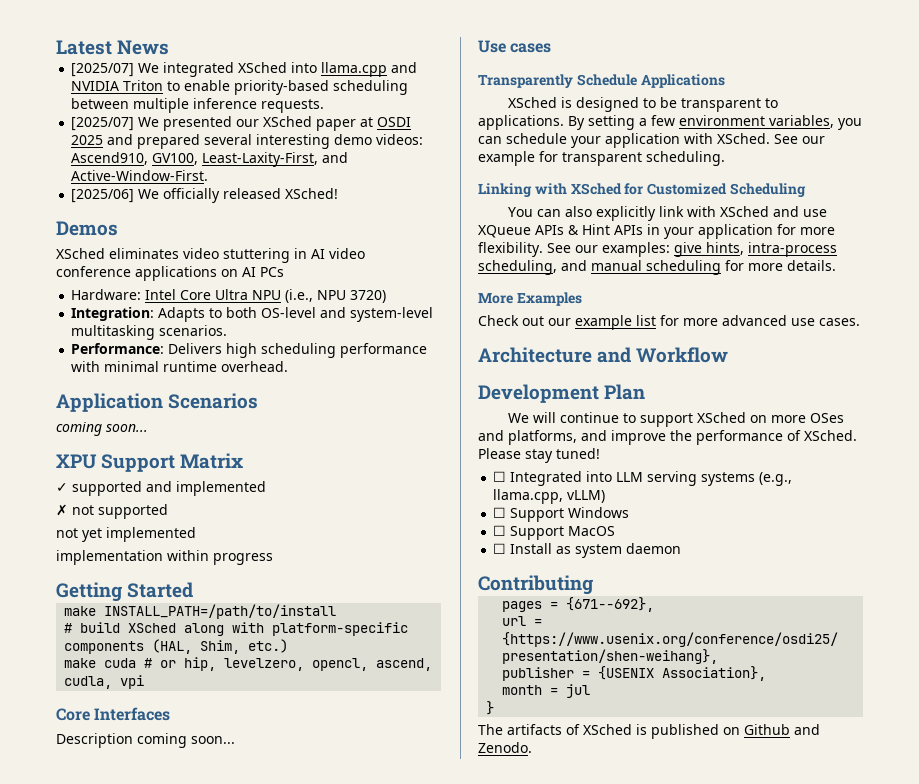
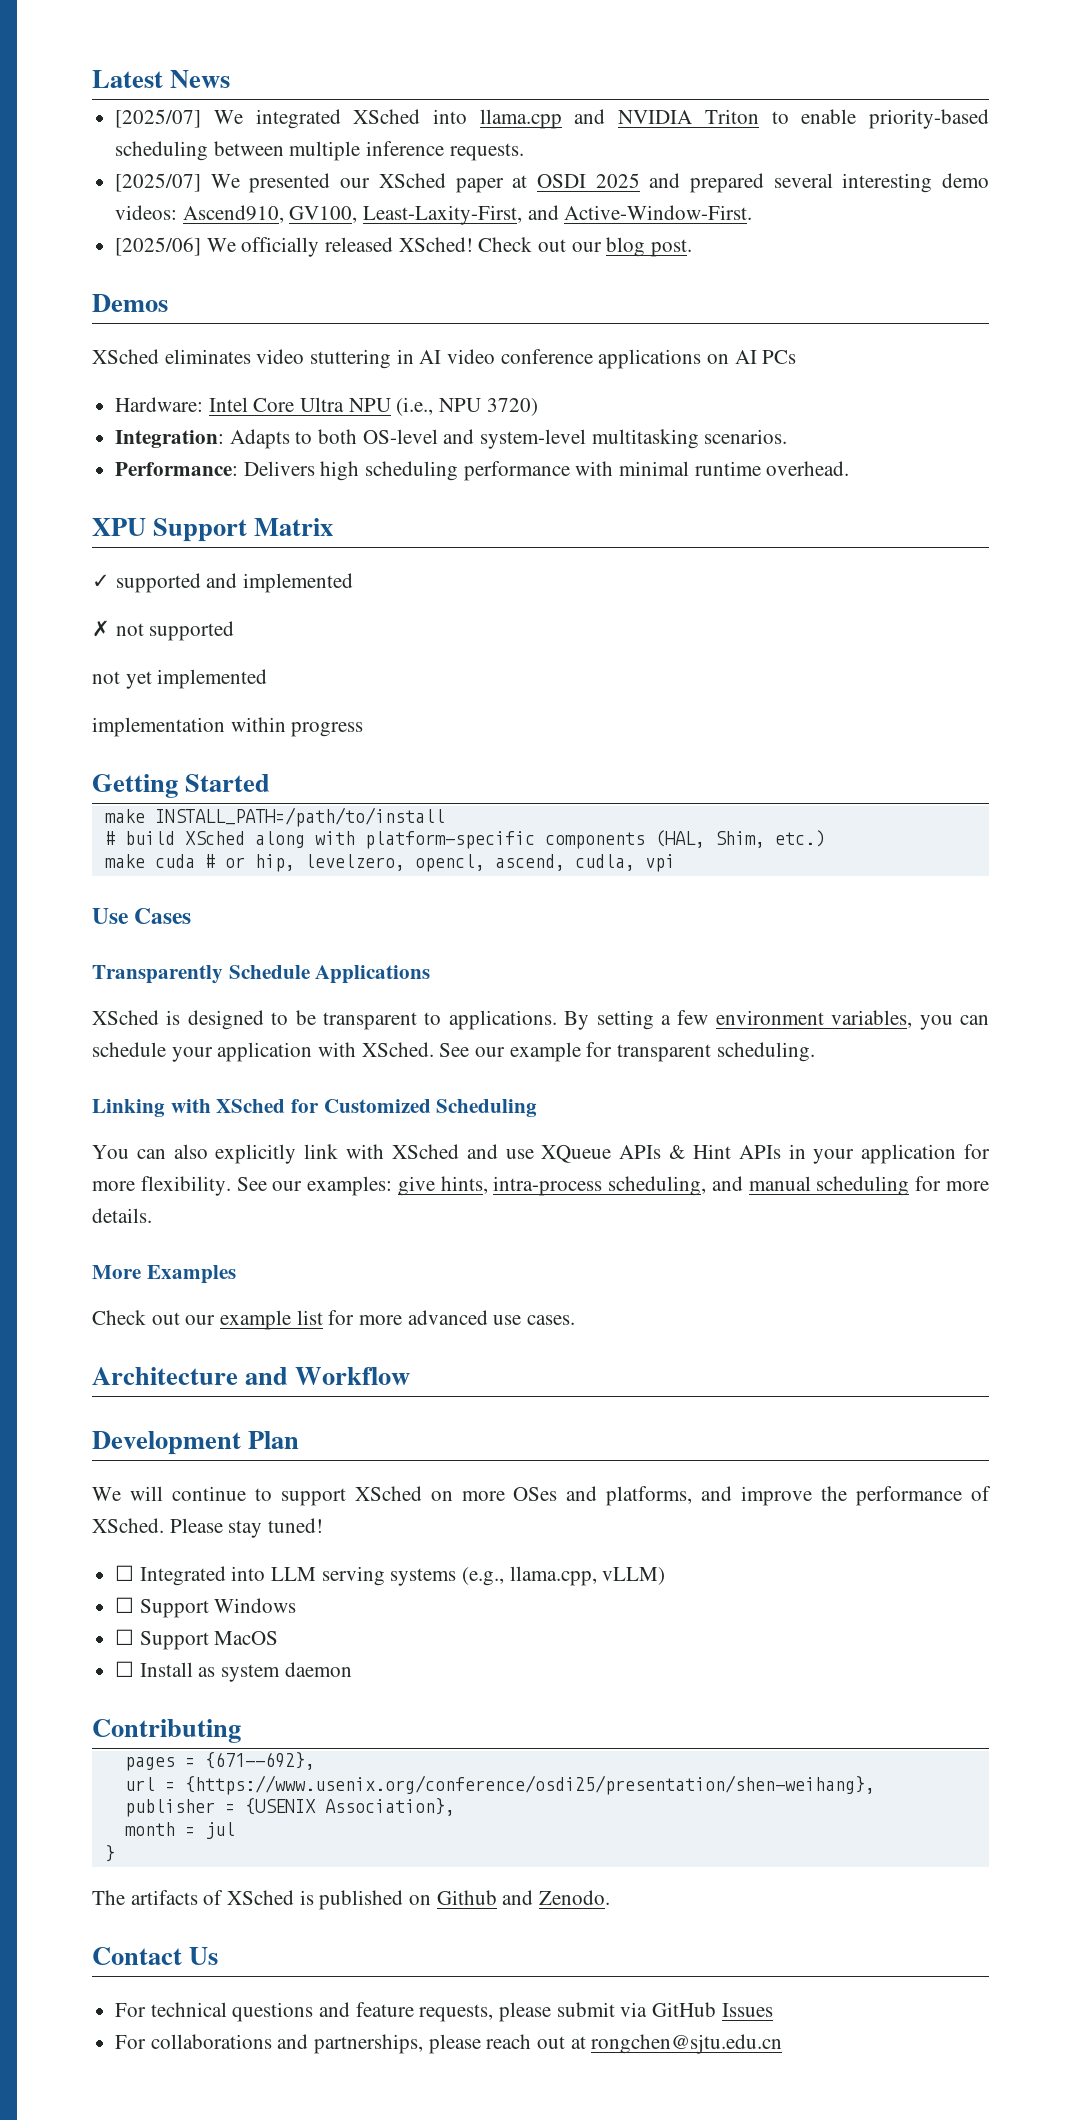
+ Check out our blog post.
- Application Scenarios
- coming soon...
- Core Interfaces
- Description coming soon...
- Use cases
+ Use Cases
+ Contact Us
+ For technical questions and feature requests, please submit via GitHub Issues
+ For collaborations and partnerships, please reach out at rongchen@sjtu.edu.cn

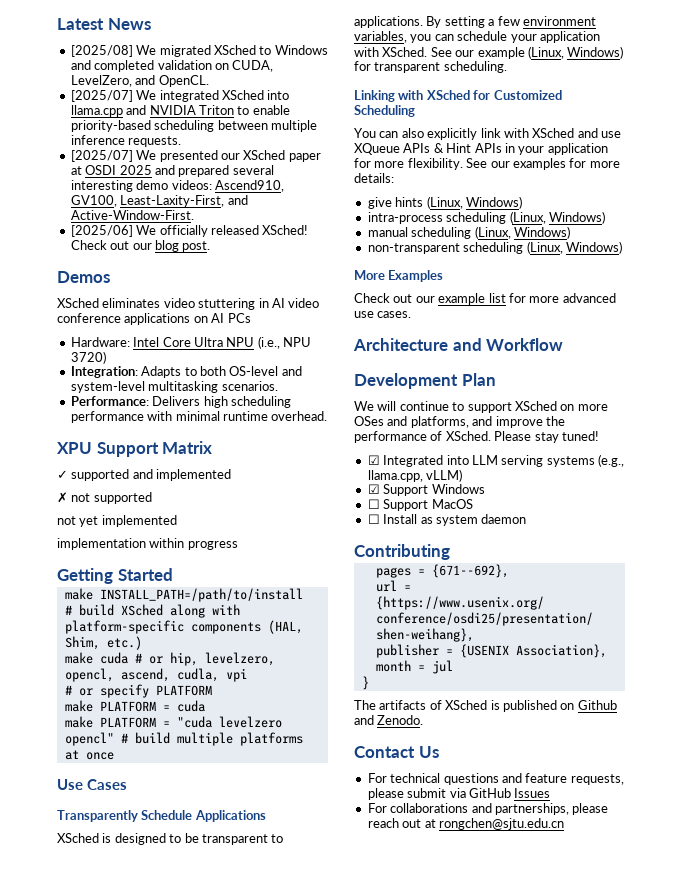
+ [2025/08] We migrated XSched to Windows and completed validation on CUDA, LevelZero, and OpenCL.
+ # or specify PLATFORM
+ make PLATFORM = cuda
+ make PLATFORM = "cuda levelzero opencl" # build multiple platforms at once
- See our example for transparent scheduling.
+ See our example (Linux, Windows) for transparent scheduling.
- See our examples: give hints, intra-process scheduling, and manual scheduling for more details.
+ See our examples for more details:
+ give hints (Linux, Windows)
+ intra-process scheduling (Linux, Windows)
+ manual scheduling (Linux, Windows)
+ non-transparent scheduling (Linux, Windows)
- ☐ Integrated into LLM serving systems (e.g., llama.cpp, vLLM)
+ ☑ Integrated into LLM serving systems (e.g., llama.cpp, vLLM)
- ☐ Support Windows
+ ☑ Support Windows

